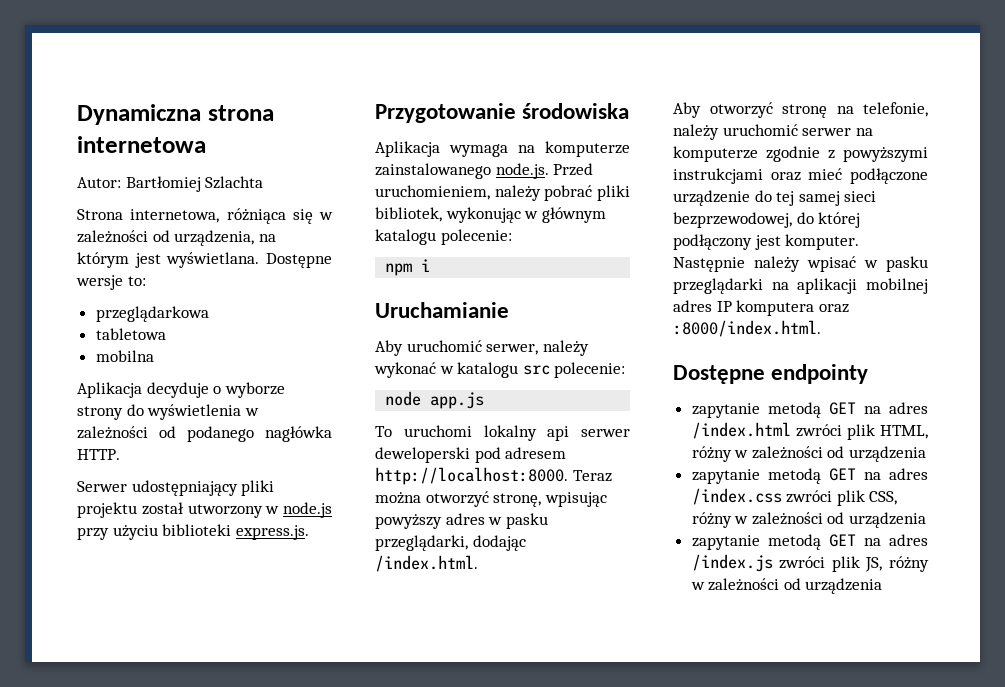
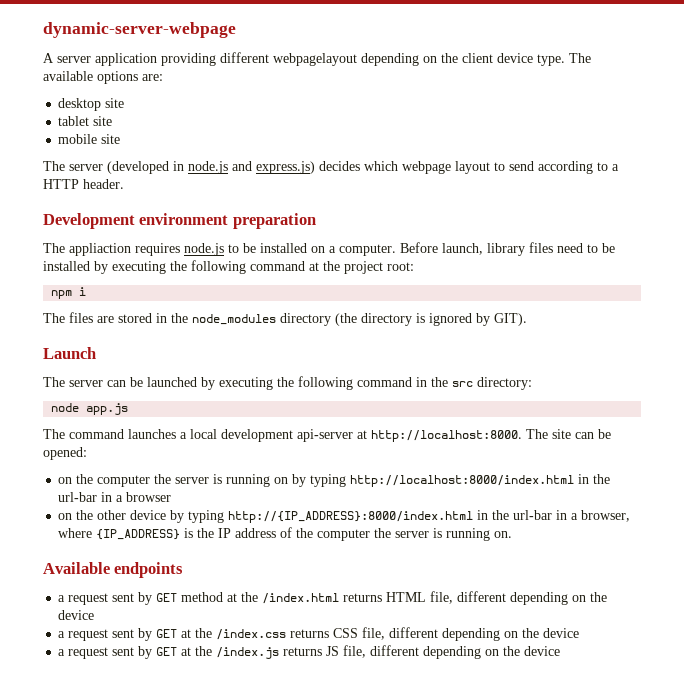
- Dynamiczna strona internetowa
- Autor: Bartłomiej Szlachta
- Strona internetowa, różniąca się w zależności od urządzenia, na którym jest wyświetlana. Dostępne wersje to:
- przeglądarkowa
- tabletowa
- mobilna
- Aplikacja decyduje o wyborze strony do wyświetlenia w zależności od podanego nagłówka HTTP.
- Serwer udostępniający pliki projektu został utworzony w node.js przy użyciu biblioteki express.js.
- Przygotowanie środowiska
- Aplikacja wymaga na komputerze zainstalowanego node.js. Przed uruchomieniem, należy pobrać pliki bibliotek, wykonując w głównym katalogu polecenie:
+ dynamic-server-webpage
+ A server application providing different webpagelayout depending on the client device type. The available options are:
+ desktop site
+ tablet site
+ mobile site
+ The server (developed in node.js and express.js) decides which webpage layout to send according to a HTTP header.
+ Development environment preparation
+ The appliaction requires node.js to be installed on a computer. Before launch, library files need to be installed by executing the following command at the project root:
  npm i
- Uruchamianie
- Aby uruchomić serwer, należy wykonać w katalogu src polecenie:
+ The files are stored in the node_modules directory (the directory is ignored by GIT).
+ Launch
+ The server can be launched by executing the following command in the src directory:
  node app.js
- To uruchomi lokalny api serwer deweloperski pod adresem http://localhost:8000. Teraz można otworzyć stronę, wpisując powyższy adres w pasku przeglądarki, dodając /index.html.
- Aby otworzyć stronę na telefonie, należy uruchomić serwer na komputerze zgodnie z powyższymi instrukcjami oraz mieć podłączone urządzenie do tej samej sieci bezprzewodowej, do której podłączony jest komputer. Następnie należy wpisać w pasku przeglądarki na aplikacji mobilnej adres IP komputera oraz :8000/index.html.
- Dostępne endpointy
- zapytanie metodą GET na adres /index.html zwróci plik HTML, różny w zależności od urządzenia
- zapytanie metodą GET na adres /index.css zwróci plik CSS, różny w zależności od urządzenia
- zapytanie metodą GET na adres /index.js zwróci plik JS, różny w zależności od urządzenia
+ The command launches a local development api-server at http://localhost:8000. The site can be opened:
+ on the computer the server is running on by typing http://localhost:8000/index.html in the url-bar in a browser
+ on the other device by typing http://{IP_ADDRESS}:8000/index.html in the url-bar in a browser, where {IP_ADDRESS} is the IP address of the computer the server is running on.
+ Available endpoints
+ a request sent by GET method at the /index.html returns HTML file, different depending on the device
+ a request sent by GET at the /index.css returns CSS file, different depending on the device
+ a request sent by GET at the /index.js returns JS file, different depending on the device

